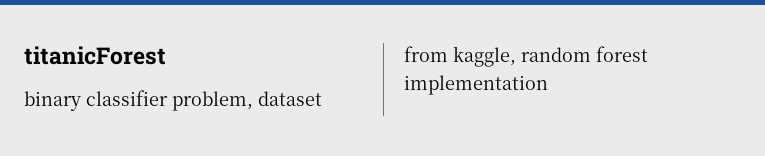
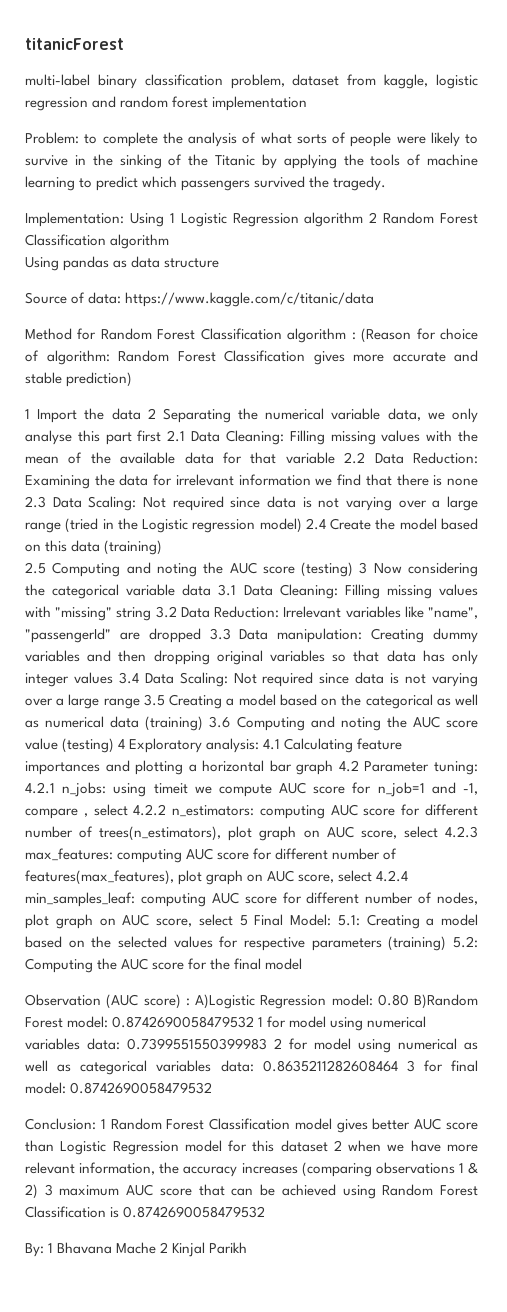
- binary classifier problem, dataset from kaggle, random forest implementation
+ multi-label binary classification problem, dataset from kaggle, logistic regression and random forest implementation
+ Problem: to complete the analysis of what sorts of people were likely to survive in the sinking of the Titanic by applying the tools of machine learning to predict which passengers survived the tragedy.
+ Implementation: Using 1 Logistic Regression algorithm 2 Random Forest Classification algorithm
+ Using pandas as data structure
+ Source of data: https://www.kaggle.com/c/titanic/data
+ Method for Random Forest Classification algorithm : (Reason for choice of algorithm: Random Forest Classification gives more accurate and stable prediction)
+ 1 Import the data 2 Separating the numerical variable data, we only analyse this part first 2.1 Data Cleaning: Filling missing values with the mean of the available data for that variable 2.2 Data Reduction: Examining the data for irrelevant information we find that there is none 2.3 Data Scaling: Not required since data is not varying over a large range (tried in the Logistic regression model) 2.4 Create the model based on this data (training)
+ 2.5 Computing and noting the AUC score (testing) 3 Now considering the categorical variable data 3.1 Data Cleaning: Filling missing values with "missing" string 3.2 Data Reduction: Irrelevant variables like "name", "passengerId" are dropped 3.3 Data manipulation: Creating dummy variables and then dropping original variables so that data has only integer values 3.4 Data Scaling: Not required since data is not varying over a large range 3.5 Creating a model based on the categorical as well as numerical data (training) 3.6 Computing and noting the AUC score value (testing) 4 Exploratory analysis: 4.1 Calculating feature importances and plotting a horizontal bar graph 4.2 Parameter tuning: 4.2.1 n_jobs: using timeit we compute AUC score for n_job=1 and -1, compare , select 4.2.2 n_estimators: computing AUC score for different number of trees(n_estimators), plot graph on AUC score, select 4.2.3 max_features: computing AUC score for different number of features(max_features), plot graph on AUC score, select 4.2.4 min_samples_leaf: computing AUC score for different number of nodes, plot graph on AUC score, select 5 Final Model: 5.1: Creating a model based on the selected values for respective parameters (training) 5.2: Computing the AUC score for the final model
+ Observation (AUC score) : A)Logistic Regression model: 0.80 B)Random Forest model: 0.8742690058479532 1 for model using numerical variables data: 0.7399551550399983 2 for model using numerical as well as categorical variables data: 0.8635211282608464 3 for final model: 0.8742690058479532
+ Conclusion: 1 Random Forest Classification model gives better AUC score than Logistic Regression model for this dataset 2 when we have more relevant information, the accuracy increases (comparing observations 1 & 2) 3 maximum AUC score that can be achieved using Random Forest Classification is 0.8742690058479532
+ By: 1 Bhavana Mache 2 Kinjal Parikh

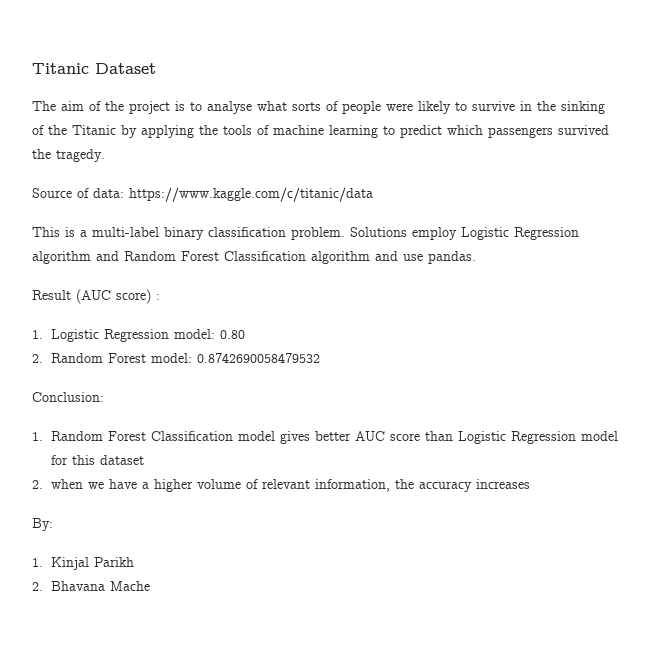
- titanicForest
- multi-label binary classification problem, dataset from kaggle, logistic regression and random forest implementation
- Problem: to complete the analysis of what sorts of people were likely to survive in the sinking of the Titanic by applying the tools of machine learning to predict which passengers survived the tragedy.
+ Titanic Dataset
+ The aim of the project is to analyse what sorts of people were likely to survive in the sinking of the Titanic by applying the tools of machine learning to predict which passengers survived the tragedy.
- Implementation: Using 1 Logistic Regression algorithm 2 Random Forest Classification algorithm
- Using pandas as data structure
  Source of data: https://www.kaggle.com/c/titanic/data
- Method for Random Forest Classification algorithm : (Reason for choice of algorithm: Random Forest Classification gives more accurate and stable prediction)
- 1 Import the data 2 Separating the numerical variable data, we only analyse this part first 2.1 Data Cleaning: Filling missing values with the mean of the available data for that variable 2.2 Data Reduction: Examining the data for irrelevant information we find that there is none 2.3 Data Scaling: Not required since data is not varying over a large range (tried in the Logistic regression model) 2.4 Create the model based on this data (training)
- 2.5 Computing and noting the AUC score (testing) 3 Now considering the categorical variable data 3.1 Data Cleaning: Filling missing values with "missing" string 3.2 Data Reduction: Irrelevant variables like "name", "passengerId" are dropped 3.3 Data manipulation: Creating dummy variables and then dropping original variables so that data has only integer values 3.4 Data Scaling: Not required since data is not varying over a large range 3.5 Creating a model based on the categorical as well as numerical data (training) 3.6 Computing and noting the AUC score value (testing) 4 Exploratory analysis: 4.1 Calculating feature importances and plotting a horizontal bar graph 4.2 Parameter tuning: 4.2.1 n_jobs: using timeit we compute AUC score for n_job=1 and -1, compare , select 4.2.2 n_estimators: computing AUC score for different number of trees(n_estimators), plot graph on AUC score, select 4.2.3 max_features: computing AUC score for different number of features(max_features), plot graph on AUC score, select 4.2.4 min_samples_leaf: computing AUC score for different number of nodes, plot graph on AUC score, select 5 Final Model: 5.1: Creating a model based on the selected values for respective parameters (training) 5.2: Computing the AUC score for the final model
- Observation (AUC score) : A)Logistic Regression model: 0.80 B)Random Forest model: 0.8742690058479532 1 for model using numerical variables data: 0.7399551550399983 2 for model using numerical as well as categorical variables data: 0.8635211282608464 3 for final model: 0.8742690058479532
+ This is a multi-label binary classification problem. Solutions employ Logistic Regression algorithm and Random Forest Classification algorithm and use pandas.
+ Result (AUC score) :
+ 1. Logistic Regression model: 0.80
+ 2. Random Forest model: 0.8742690058479532
- Conclusion: 1 Random Forest Classification model gives better AUC score than Logistic Regression model for this dataset 2 when we have more relevant information, the accuracy increases (comparing observations 1 & 2) 3 maximum AUC score that can be achieved using Random Forest Classification is 0.8742690058479532
- By: 1 Bhavana Mache 2 Kinjal Parikh
+ Conclusion:
+ 1. Random Forest Classification model gives better AUC score than Logistic Regression model for this dataset
+ 2. when we have a higher volume of relevant information, the accuracy increases
+ By:
+ 1. Kinjal Parikh
+ 2. Bhavana Mache

